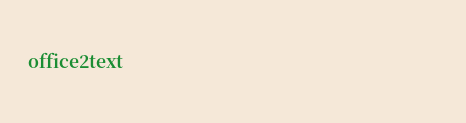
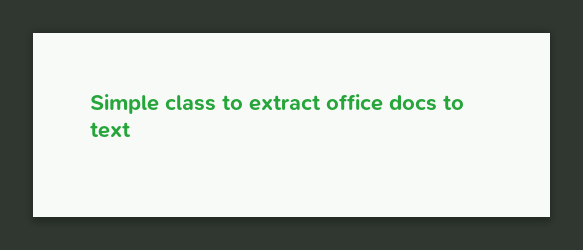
- office2text
+ Simple class to extract office docs to text

